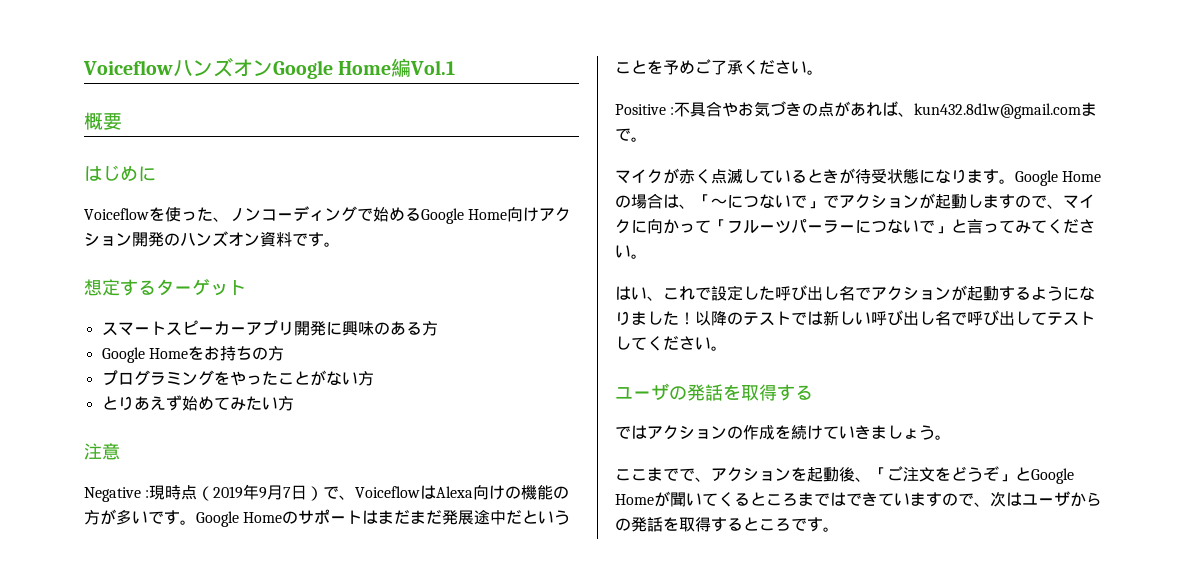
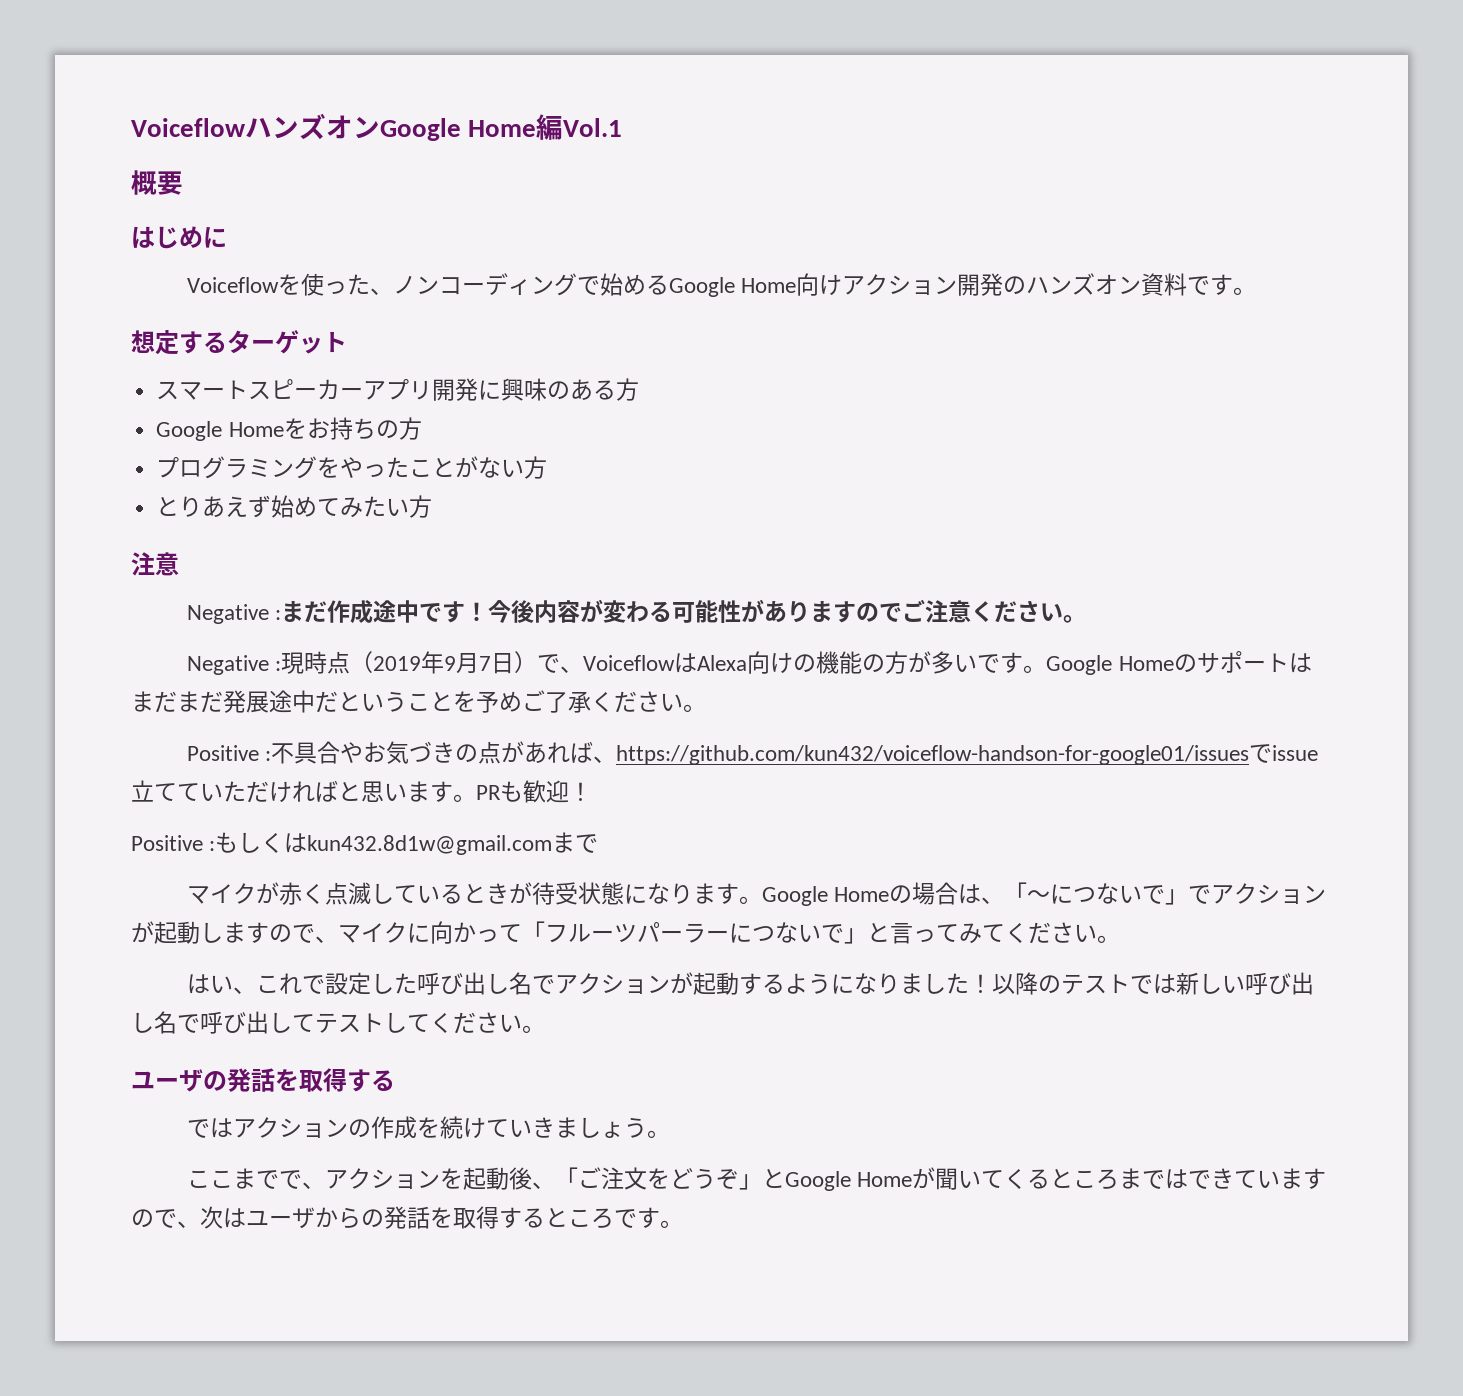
+ Negative :まだ作成途中です！今後内容が変わる可能性がありますのでご注意ください。
- Positive :不具合やお気づきの点があれば、kun432.8d1w@gmail.comまで。
+ Positive :不具合やお気づきの点があれば、https://github.com/kun432/voiceflow-handson-for-google01/issuesでissue立てていただければと思います。PRも歓迎！
+ Positive :もしくはkun432.8d1w@gmail.comまで

